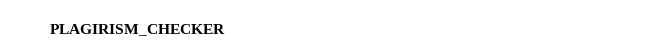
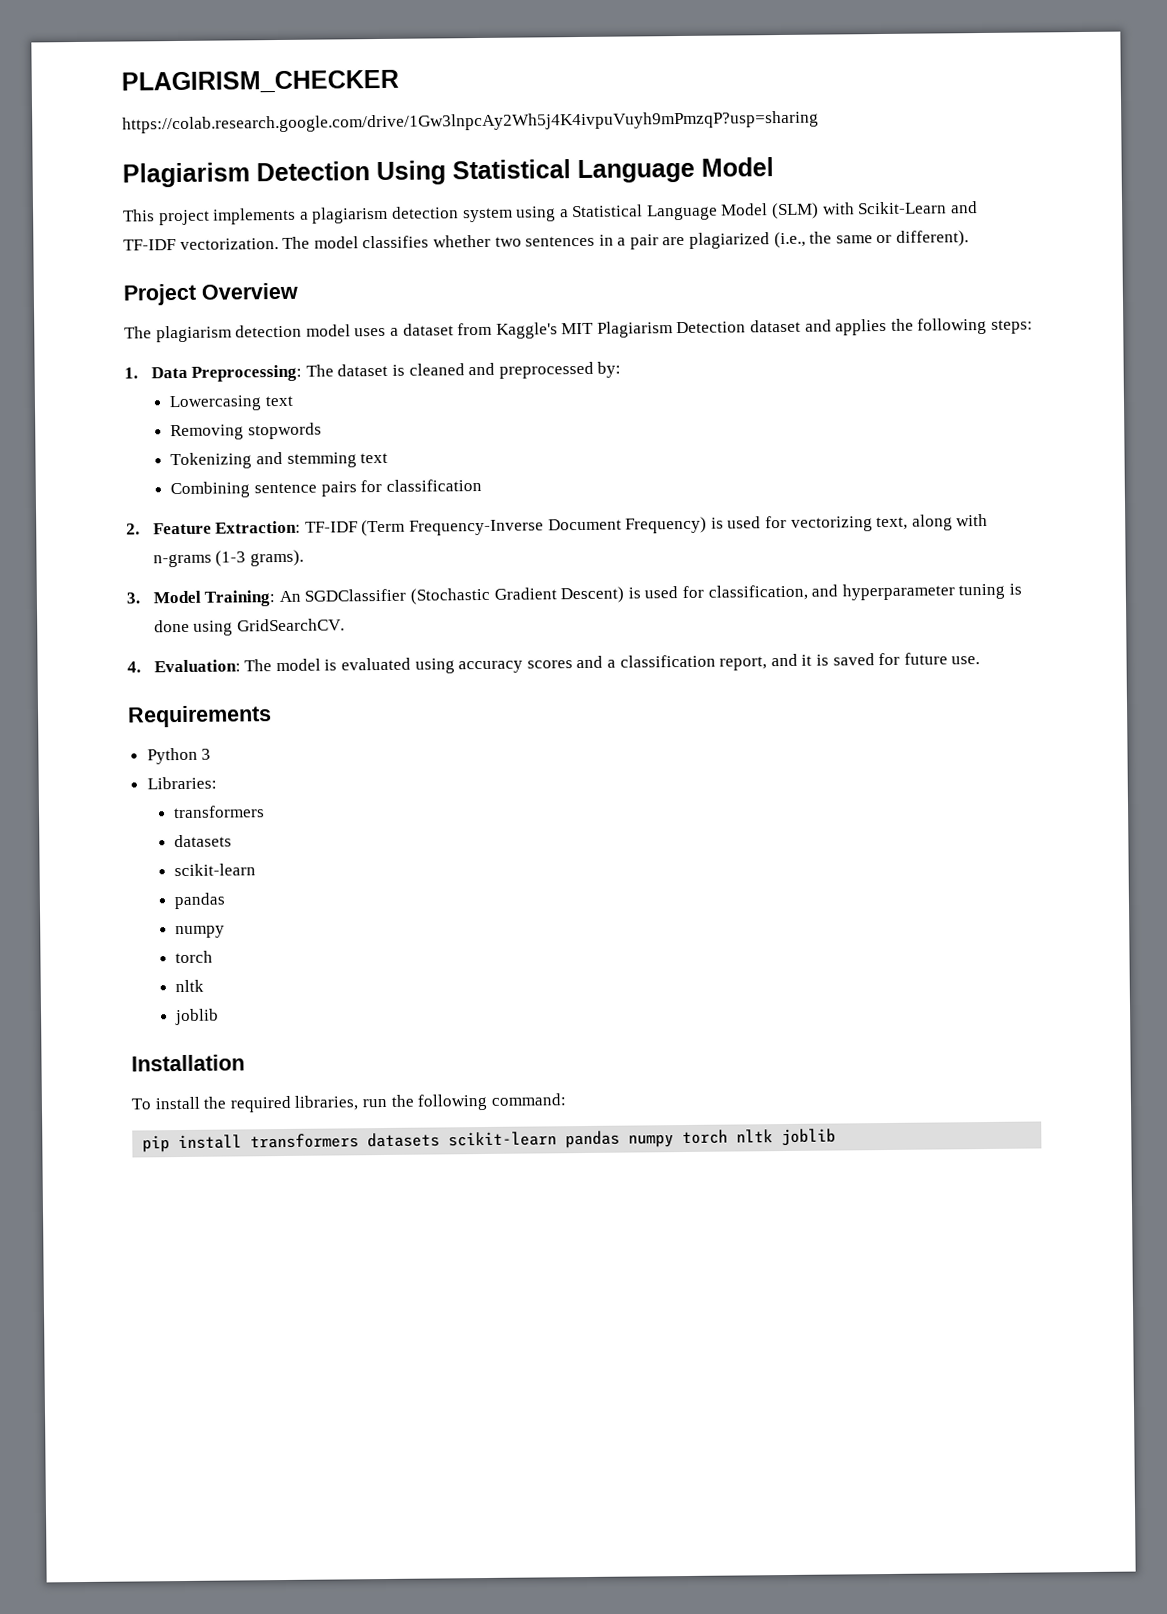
+ https://colab.research.google.com/drive/1Gw3lnpcAy2Wh5j4K4ivpuVuyh9mPmzqP?usp=sharing
+ Plagiarism Detection Using Statistical Language Model
+ This project implements a plagiarism detection system using a Statistical Language Model (SLM) with Scikit-Learn and TF-IDF vectorization. The model classifies whether two sentences in a pair are plagiarized (i.e., the same or different).
+ Project Overview
+ The plagiarism detection model uses a dataset from Kaggle's MIT Plagiarism Detection dataset and applies the following steps:
+ 1. Data Preprocessing: The dataset is cleaned and preprocessed by:
+ Lowercasing text
+ Removing stopwords
+ Tokenizing and stemming text
+ Combining sentence pairs for classification
+ 2. Feature Extraction: TF-IDF (Term Frequency-Inverse Document Frequency) is used for vectorizing text, along with n-grams (1-3 grams).
+ 3. Model Training: An SGDClassifier (Stochastic Gradient Descent) is used for classification, and hyperparameter tuning is done using GridSearchCV.
+ 4. Evaluation: The model is evaluated using accuracy scores and a classification report, and it is saved for future use.
+ Requirements
+ Python 3
+ Libraries:
+ transformers
+ datasets
+ scikit-learn
+ pandas
+ numpy
+ torch
+ nltk
+ joblib
+ Installation
+ To install the required libraries, run the following command:
+ pip install transformers datasets scikit-learn pandas numpy torch nltk joblib

